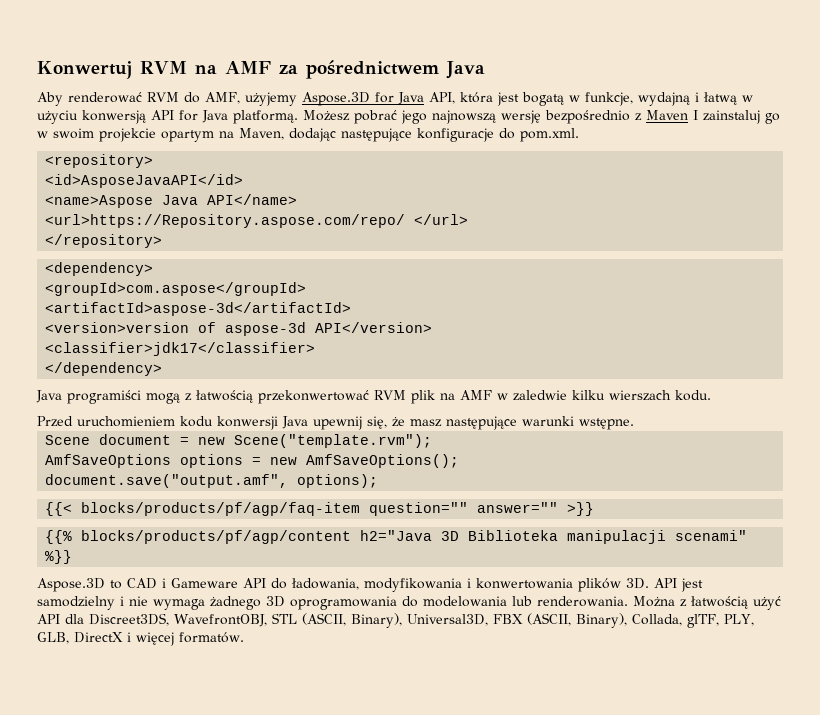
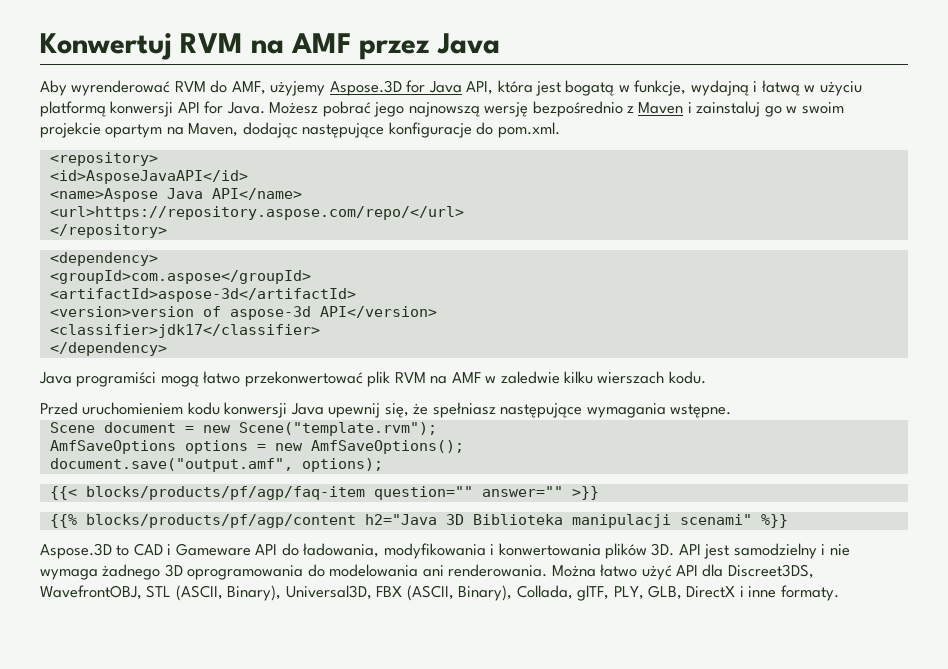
- Konwertuj RVM na AMF za pośrednictwem Java
+ Konwertuj RVM na AMF przez Java
- Aby renderować RVM do AMF, użyjemy Aspose.3D for Java API, która jest bogatą w funkcje, wydajną i łatwą w użyciu konwersją API for Java platformą.
+ Aby wyrenderować RVM do AMF, użyjemy Aspose.3D for Java API, która jest bogatą w funkcje, wydajną i łatwą w użyciu platformą konwersji API for Java.
- Możesz pobrać jego najnowszą wersję bezpośrednio z Maven I zainstaluj go w swoim projekcie opartym na Maven, dodając następujące konfiguracje do pom.xml.
+ Możesz pobrać jego najnowszą wersję bezpośrednio z Maven i zainstaluj go w swoim projekcie opartym na Maven, dodając następujące konfiguracje do pom.xml.
- <url>https://Repository.aspose.com/repo/ </url>
+ <url>https://repository.aspose.com/repo/</url>
- Java programiści mogą z łatwością przekonwertować RVM plik na AMF w zaledwie kilku wierszach kodu.
+ Java programiści mogą łatwo przekonwertować plik RVM na AMF w zaledwie kilku wierszach kodu.
- Przed uruchomieniem kodu konwersji Java upewnij się, że masz następujące warunki wstępne.
+ Przed uruchomieniem kodu konwersji Java upewnij się, że spełniasz następujące wymagania wstępne.
- API jest samodzielny i nie wymaga żadnego 3D oprogramowania do modelowania lub renderowania.
+ API jest samodzielny i nie wymaga żadnego 3D oprogramowania do modelowania ani renderowania.
- Można z łatwością użyć API dla Discreet3DS, WavefrontOBJ, STL (ASCII, Binary), Universal3D, FBX (ASCII, Binary), Collada, glTF, PLY, GLB, DirectX i więcej formatów.
+ Można łatwo użyć API dla Discreet3DS, WavefrontOBJ, STL (ASCII, Binary), Universal3D, FBX (ASCII, Binary), Collada, glTF, PLY, GLB, DirectX i inne formaty.

